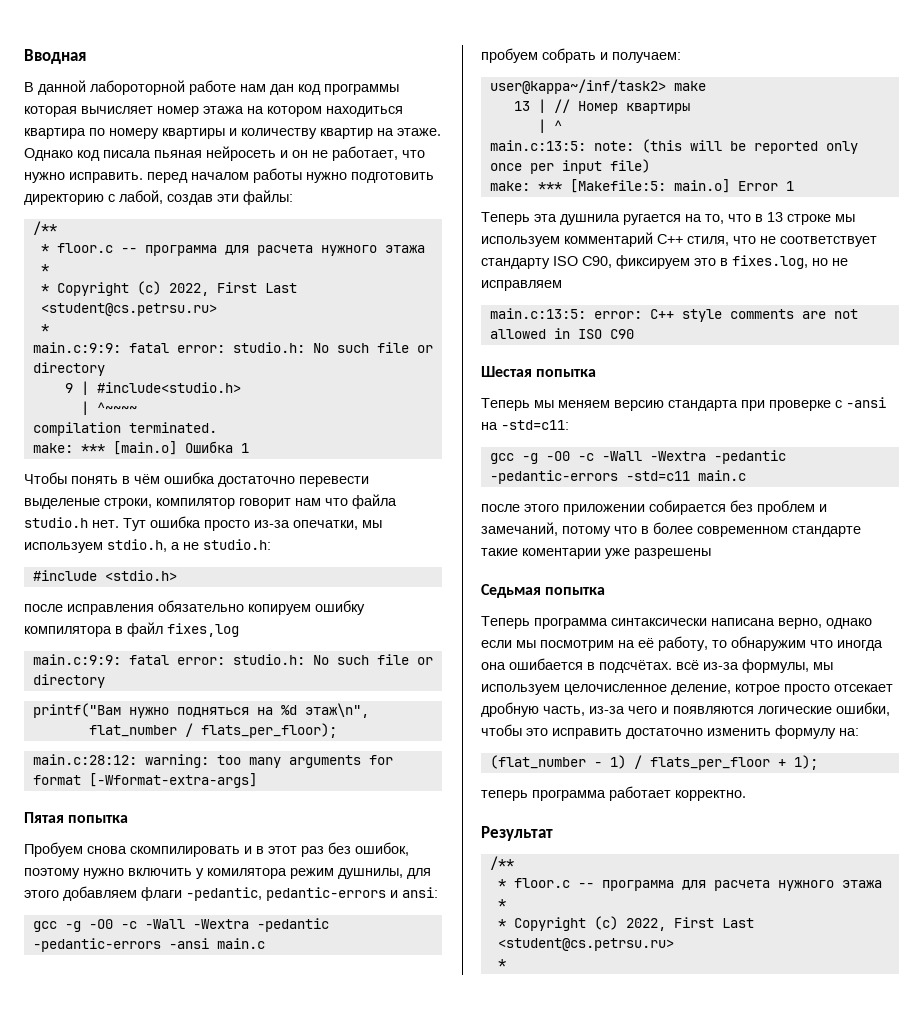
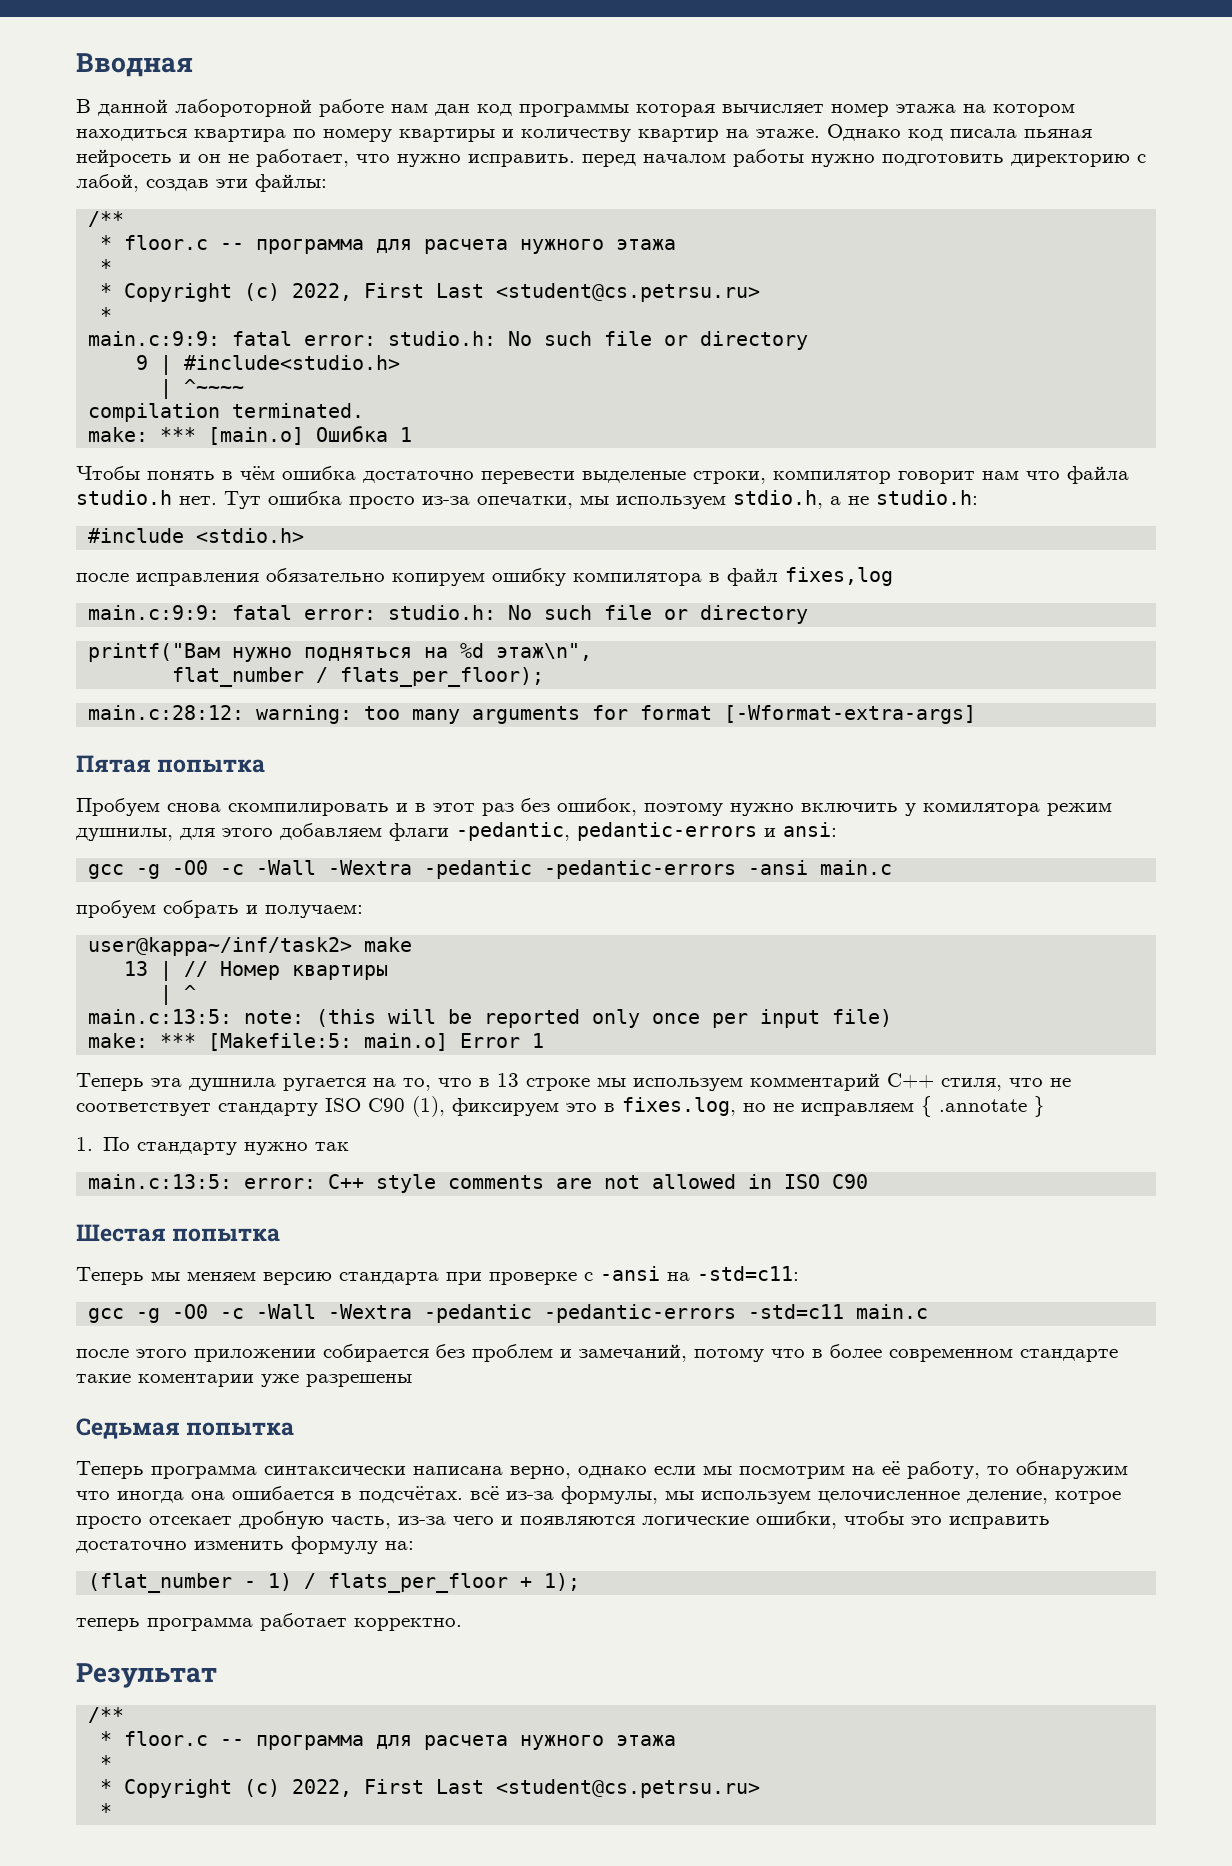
- Теперь эта душнила ругается на то, что в 13 строке мы используем комментарий C++ стиля, что не соответствует стандарту ISO C90, фиксируем это в fixes.log, но не исправляем
+ Теперь эта душнила ругается на то, что в 13 строке мы используем комментарий C++ стиля, что не соответствует стандарту ISO C90 (1), фиксируем это в fixes.log, но не исправляем { .annotate }
+ 1. По стандарту нужно так

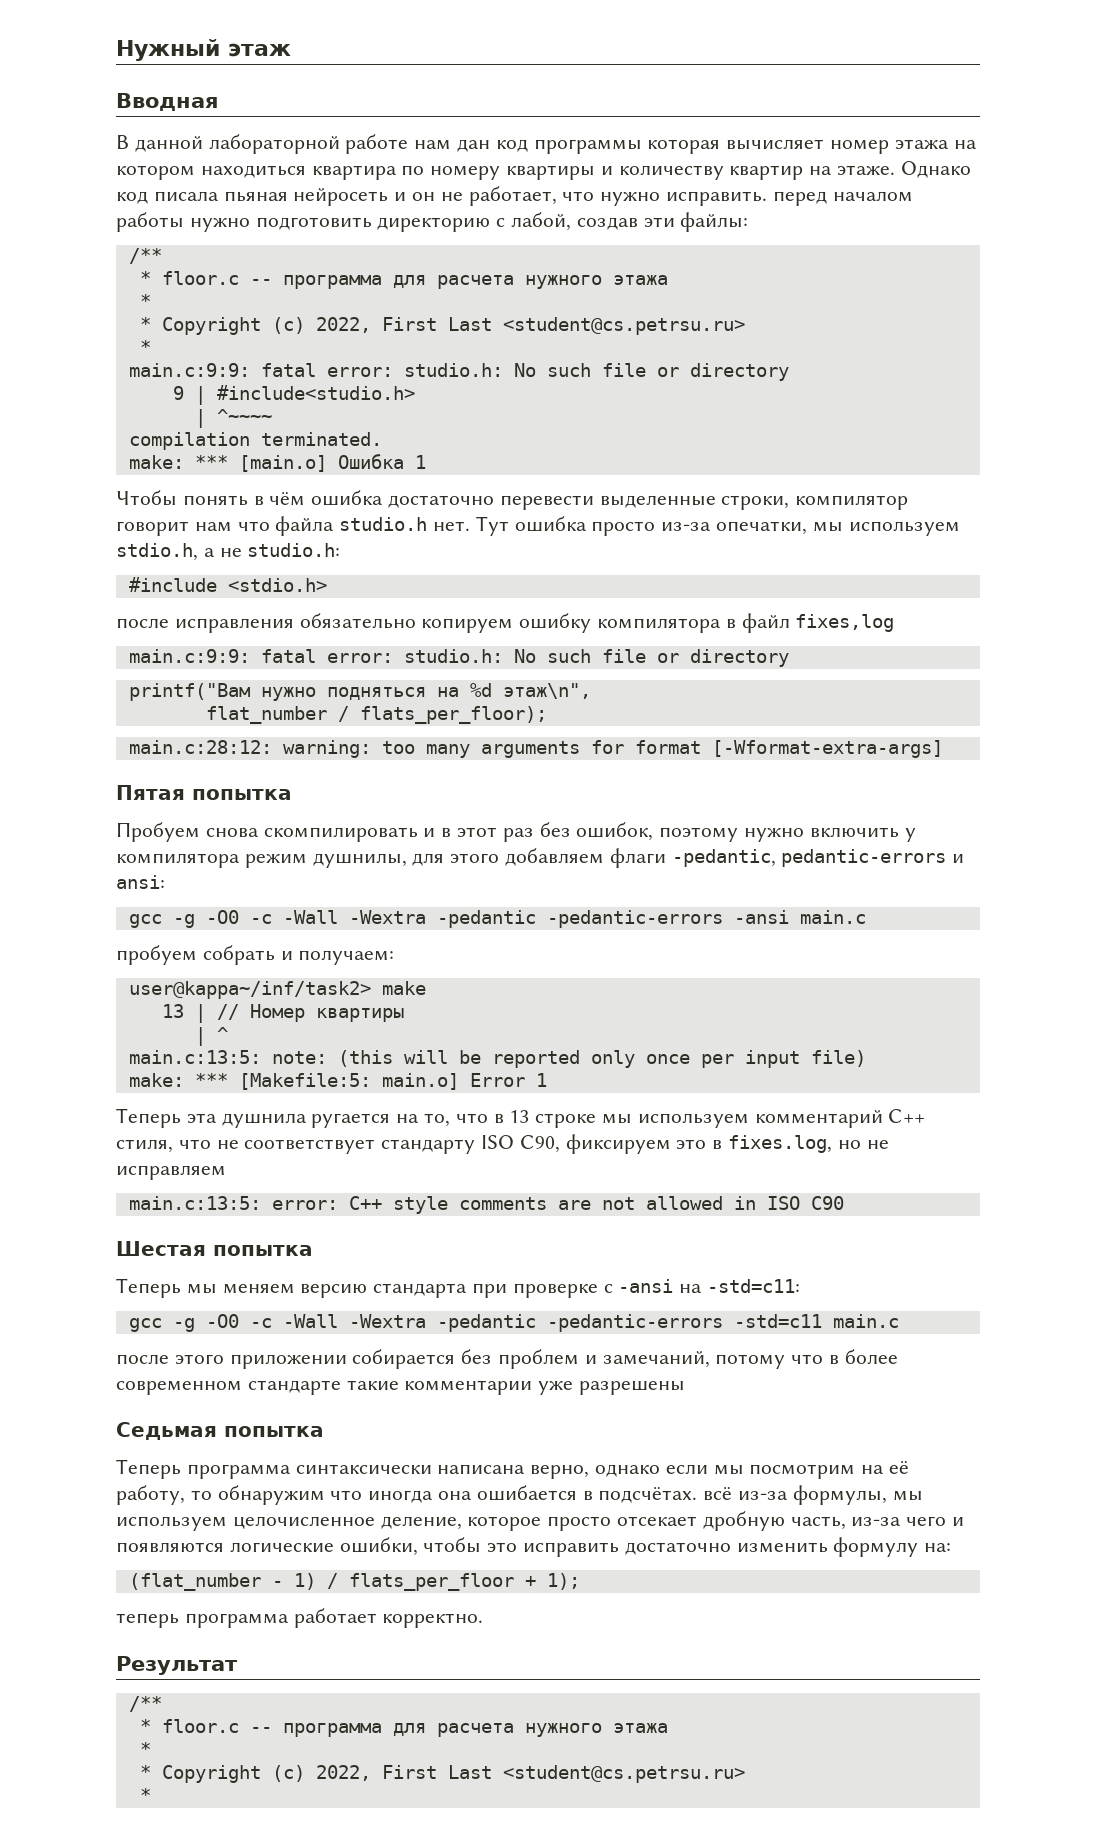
+ Нужный этаж
- В данной лабороторной работе нам дан код программы которая вычисляет номер этажа на котором находиться квартира по номеру квартиры и количеству квартир на этаже.
+ В данной лабораторной работе нам дан код программы которая вычисляет номер этажа на котором находиться квартира по номеру квартиры и количеству квартир на этаже.
- Чтобы понять в чём ошибка достаточно перевести выделеные строки, компилятор говорит нам что файла studio.h нет.
+ Чтобы понять в чём ошибка достаточно перевести выделенные строки, компилятор говорит нам что файла studio.h нет.
- Пробуем снова скомпилировать и в этот раз без ошибок, поэтому нужно включить у комилятора режим душнилы, для этого добавляем флаги -pedantic, pedantic-errors и ansi:
+ Пробуем снова скомпилировать и в этот раз без ошибок, поэтому нужно включить у компилятора режим душнилы, для этого добавляем флаги -pedantic, pedantic-errors и ansi:
- Теперь эта душнила ругается на то, что в 13 строке мы используем комментарий C++ стиля, что не соответствует стандарту ISO C90 (1), фиксируем это в fixes.log, но не исправляем { .annotate }
- 1. По стандарту нужно так
+ Теперь эта душнила ругается на то, что в 13 строке мы используем комментарий C++ стиля, что не соответствует стандарту ISO C90, фиксируем это в fixes.log, но не исправляем
- после этого приложении собирается без проблем и замечаний, потому что в более современном стандарте такие коментарии уже разрешены
+ после этого приложении собирается без проблем и замечаний, потому что в более современном стандарте такие комментарии уже разрешены
- Теперь программа синтаксически написана верно, однако если мы посмотрим на её работу, то обнаружим что иногда она ошибается в подсчётах. всё из-за формулы, мы используем целочисленное деление, котрое просто отсекает дробную часть, из-за чего и появляются логические ошибки, чтобы это исправить достаточно изменить формулу на:
+ Теперь программа синтаксически написана верно, однако если мы посмотрим на её работу, то обнаружим что иногда она ошибается в подсчётах. всё из-за формулы, мы используем целочисленное деление, которое просто отсекает дробную часть, из-за чего и появляются логические ошибки, чтобы это исправить достаточно изменить формулу на:

